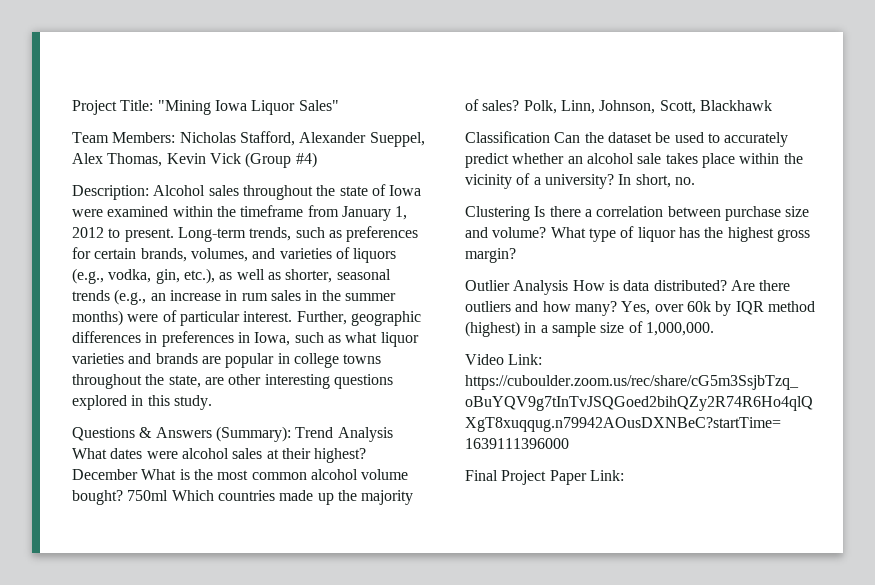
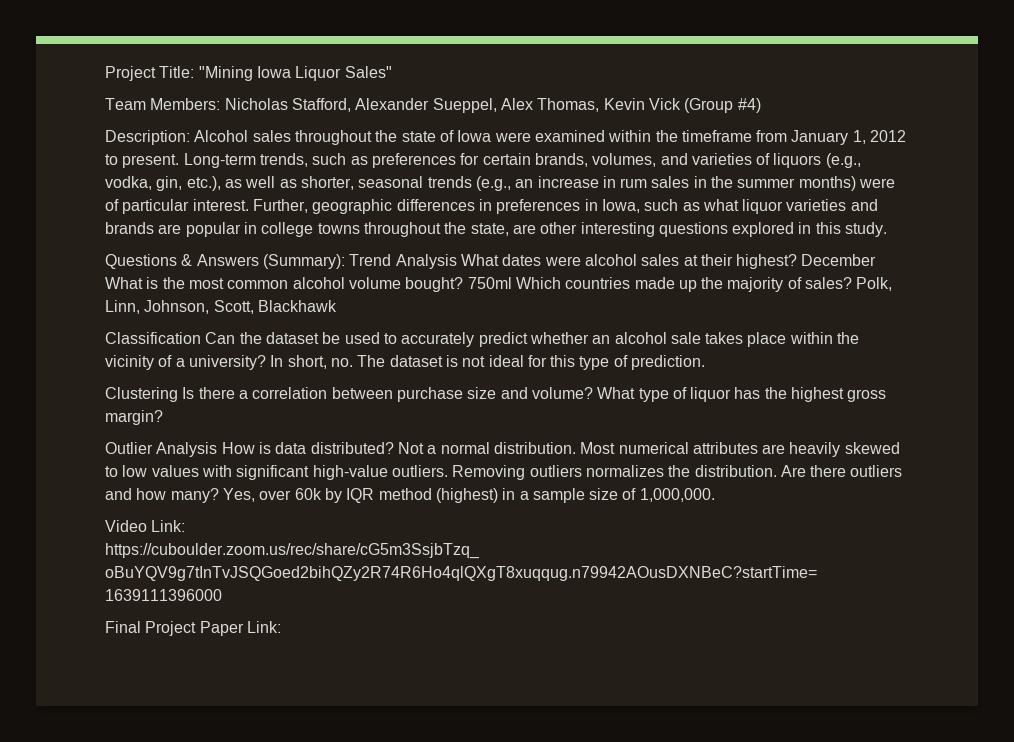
- In short, no.
+ In short, no. The dataset is not ideal for this type of prediction.
+ Not a normal distribution. Most numerical attributes are heavily skewed to low values with significant high-value outliers. Removing outliers normalizes the distribution.

